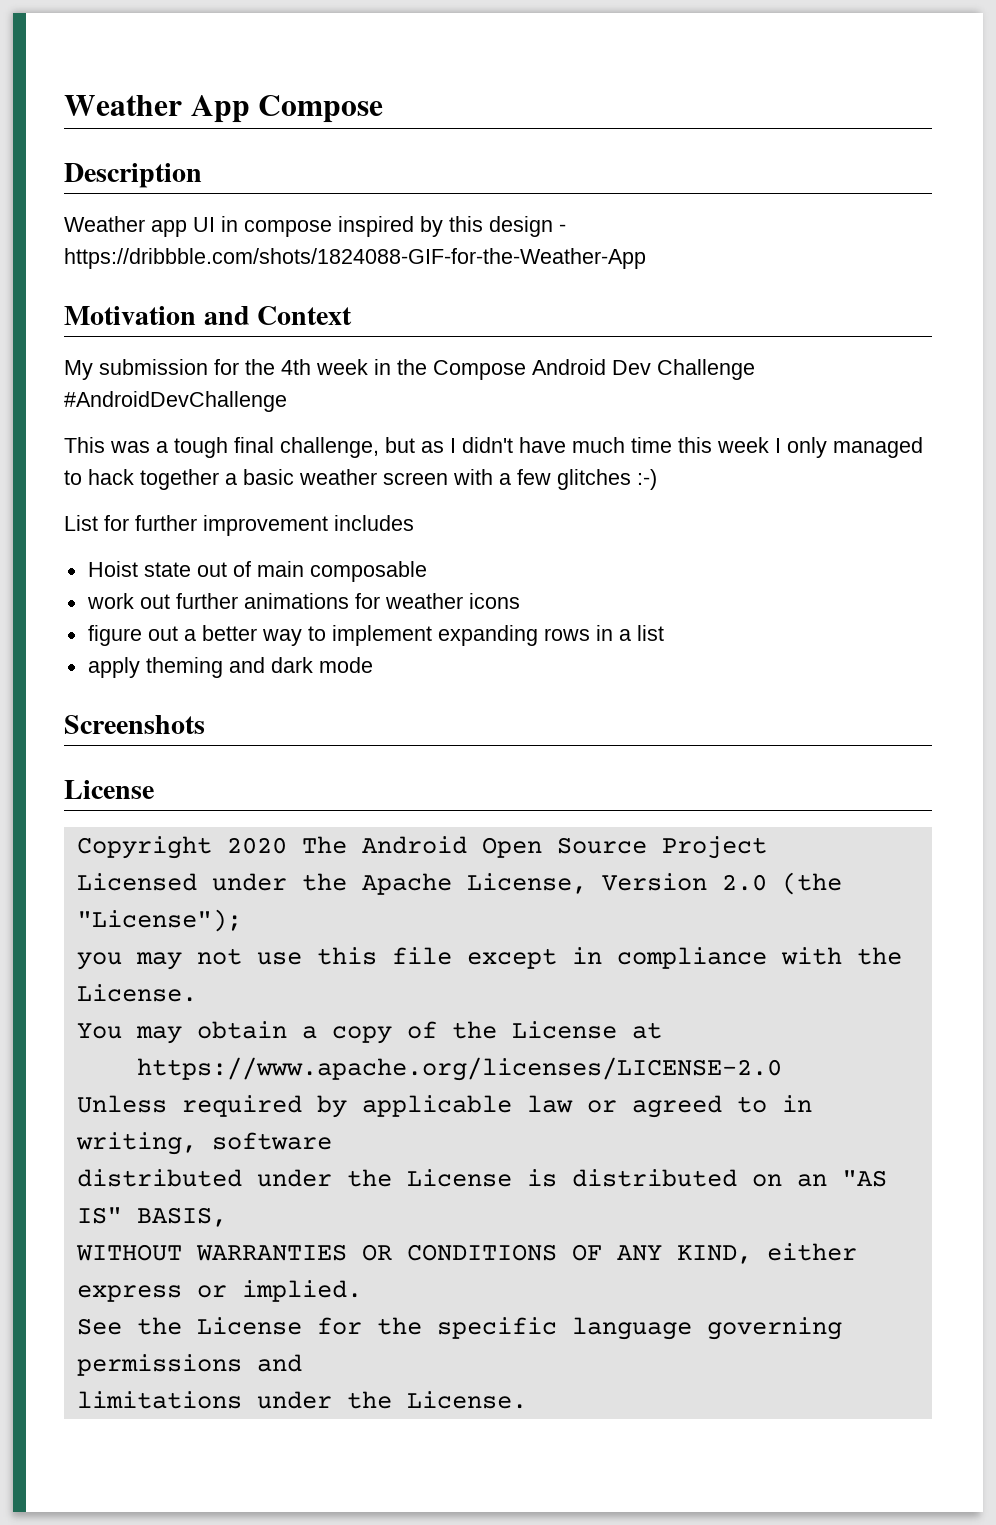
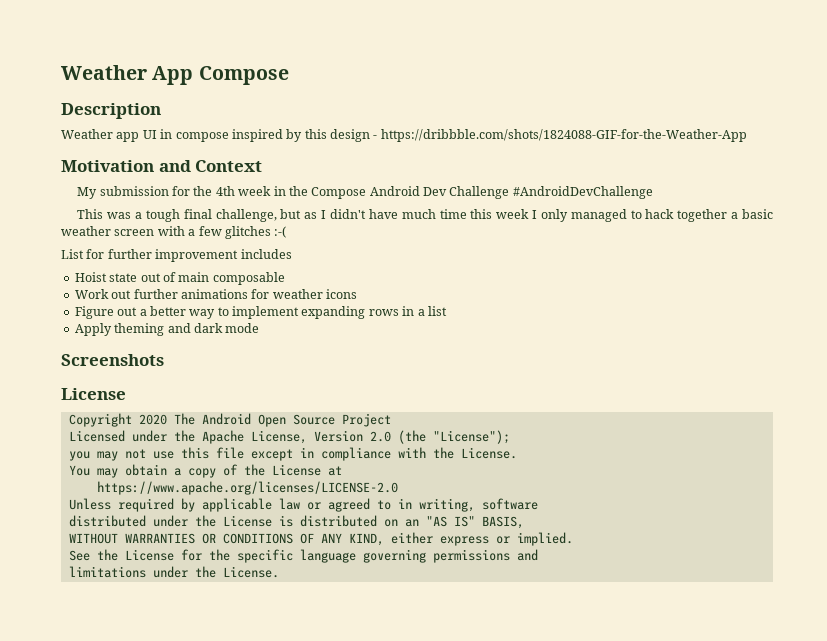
- This was a tough final challenge, but as I didn't have much time this week I only managed to hack together a basic weather screen with a few glitches :-)
+ This was a tough final challenge, but as I didn't have much time this week I only managed to hack together a basic weather screen with a few glitches :-(
- work out further animations for weather icons
+ Work out further animations for weather icons
- figure out a better way to implement expanding rows in a list
+ Figure out a better way to implement expanding rows in a list
- apply theming and dark mode
+ Apply theming and dark mode

